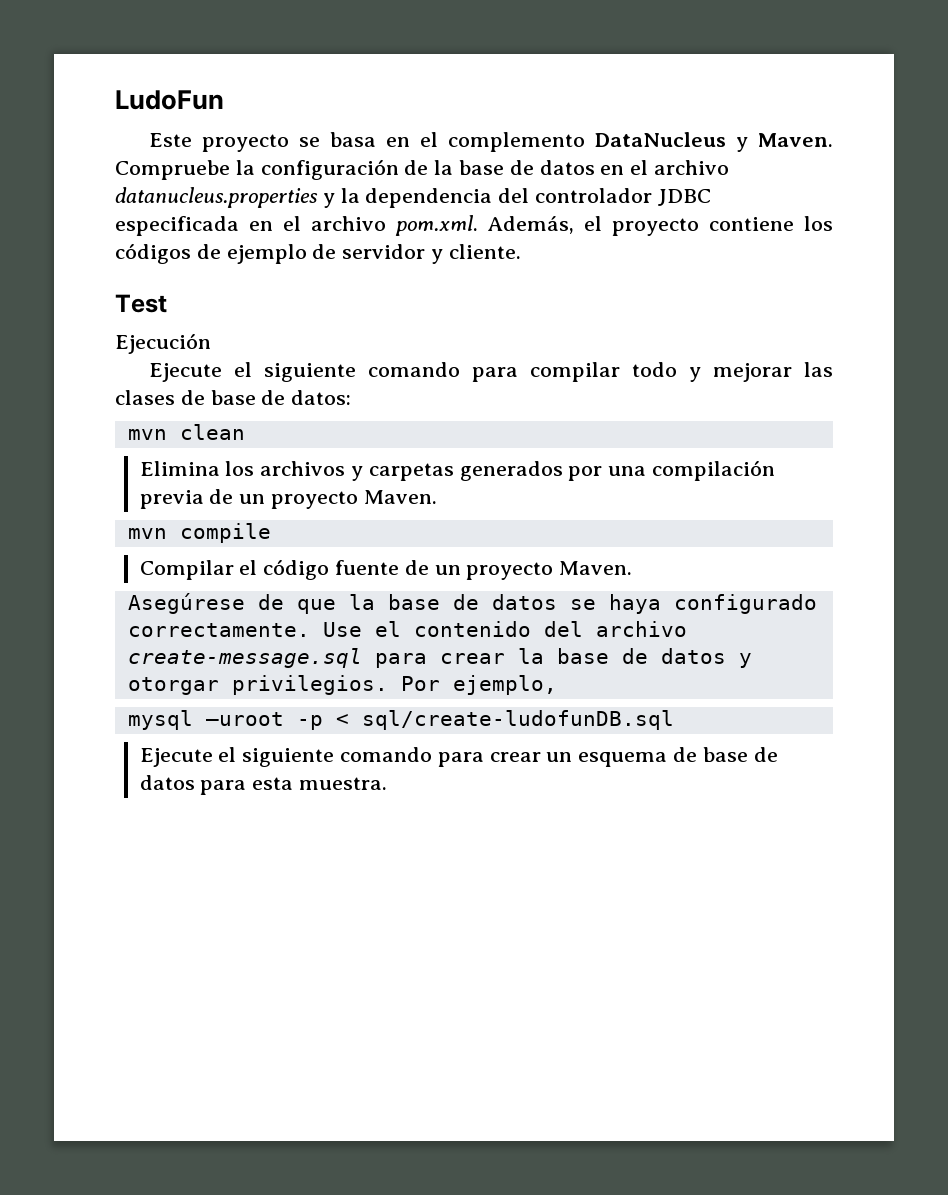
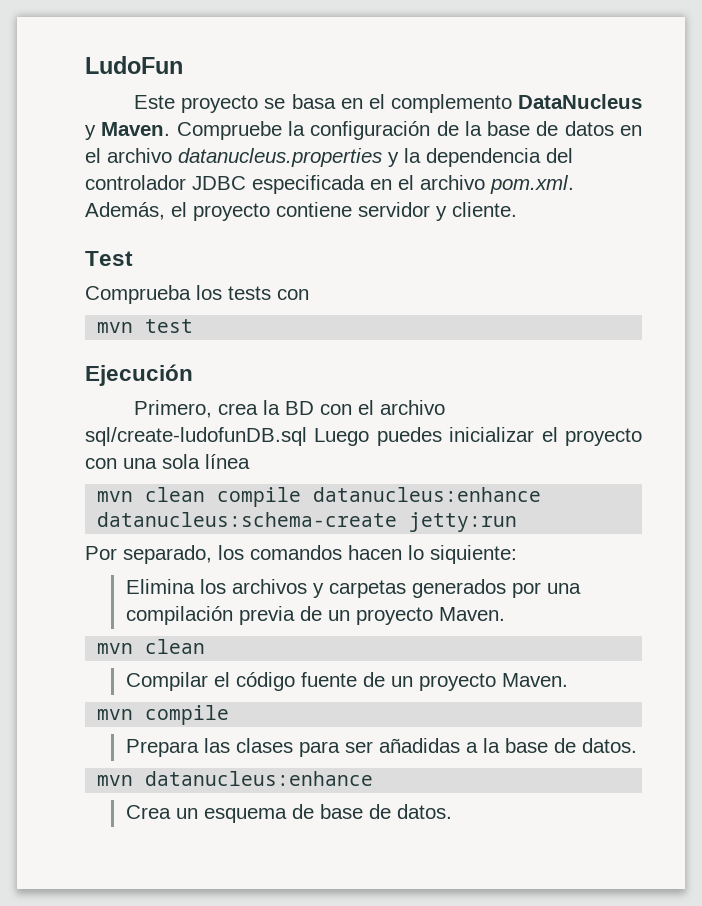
- Compruebe la configuración de la base de datos en el archivo datanucleus.properties y la dependencia del controlador JDBC especificada en el archivo pom.xml. Además, el proyecto contiene los códigos de ejemplo de servidor y cliente.
+ Compruebe la configuración de la base de datos en el archivo datanucleus.properties y la dependencia del controlador JDBC especificada en el archivo pom.xml. Además, el proyecto contiene servidor y cliente.
+ Comprueba los tests con
+ mvn test
  Ejecución
- Ejecute el siguiente comando para compilar todo y mejorar las clases de base de datos:
- mvn clean
+ Primero, crea la BD con el archivo sql/create-ludofunDB.sql Luego puedes inicializar el proyecto con una sola línea
+ mvn clean compile datanucleus:enhance datanucleus:schema-create jetty:run
+ Por separado, los comandos hacen lo siquiente:
  Elimina los archivos y carpetas generados por una compilación previa de un proyecto Maven.
- mvn compile
+ mvn clean
- Asegúrese de que la base de datos se haya configurado correctamente. Use el contenido del archivo create-message.sql para crear la base de datos y otorgar privilegios. Por ejemplo,
- mysql –uroot -p < sql/create-ludofunDB.sql
- Ejecute el siguiente comando para crear un esquema de base de datos para esta muestra.
+ mvn compile
+ Prepara las clases para ser añadidas a la base de datos.
+ mvn datanucleus:enhance
+ Crea un esquema de base de datos.

